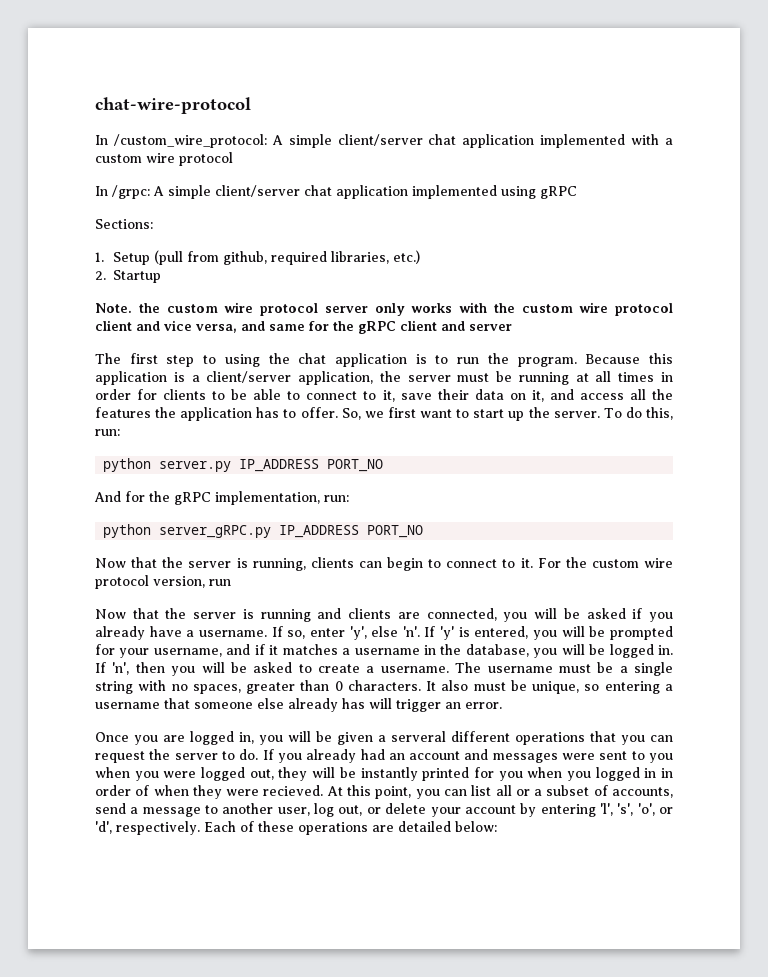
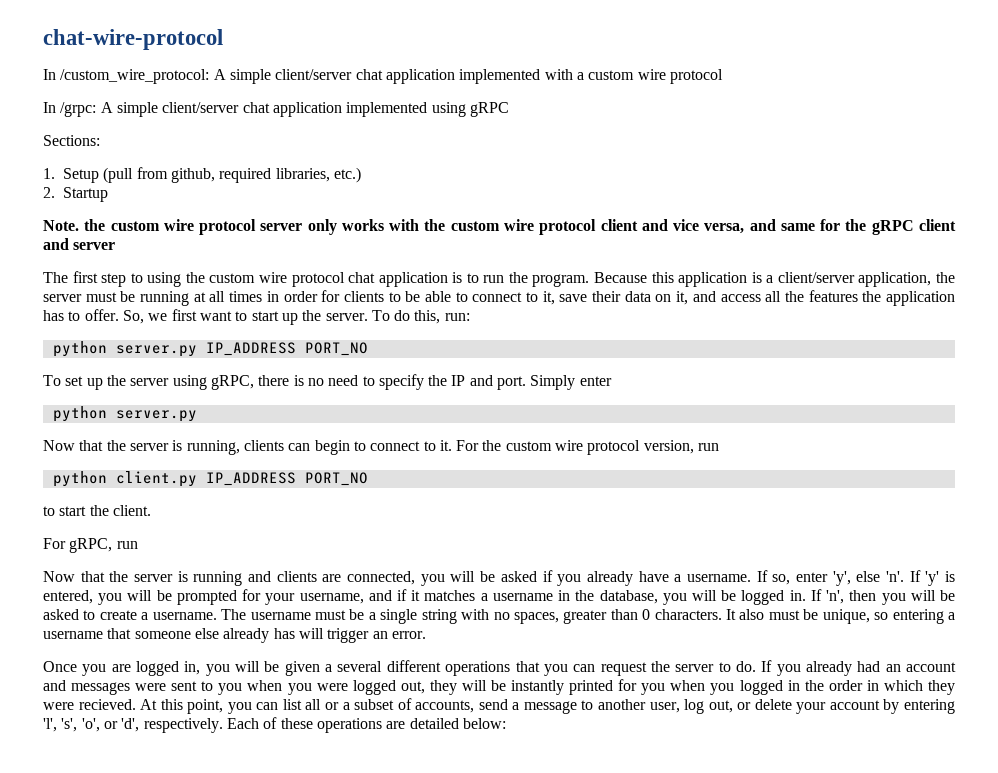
- The first step to using the chat application is to run the program.
+ The first step to using the custom wire protocol chat application is to run the program.
- And for the gRPC implementation, run:
- python server_gRPC.py IP_ADDRESS PORT_NO
+ To set up the server using gRPC, there is no need to specify the IP and port. Simply enter
+ python server.py
+ python client.py IP_ADDRESS PORT_NO
+ to start the client.
+ For gRPC, run
- Once you are logged in, you will be given a serveral different operations that you can request the server to do.
+ Once you are logged in, you will be given a several different operations that you can request the server to do.
- If you already had an account and messages were sent to you when you were logged out, they will be instantly printed for you when you logged in in order of when they were recieved.
+ If you already had an account and messages were sent to you when you were logged out, they will be instantly printed for you when you logged in the order in which they were recieved.

